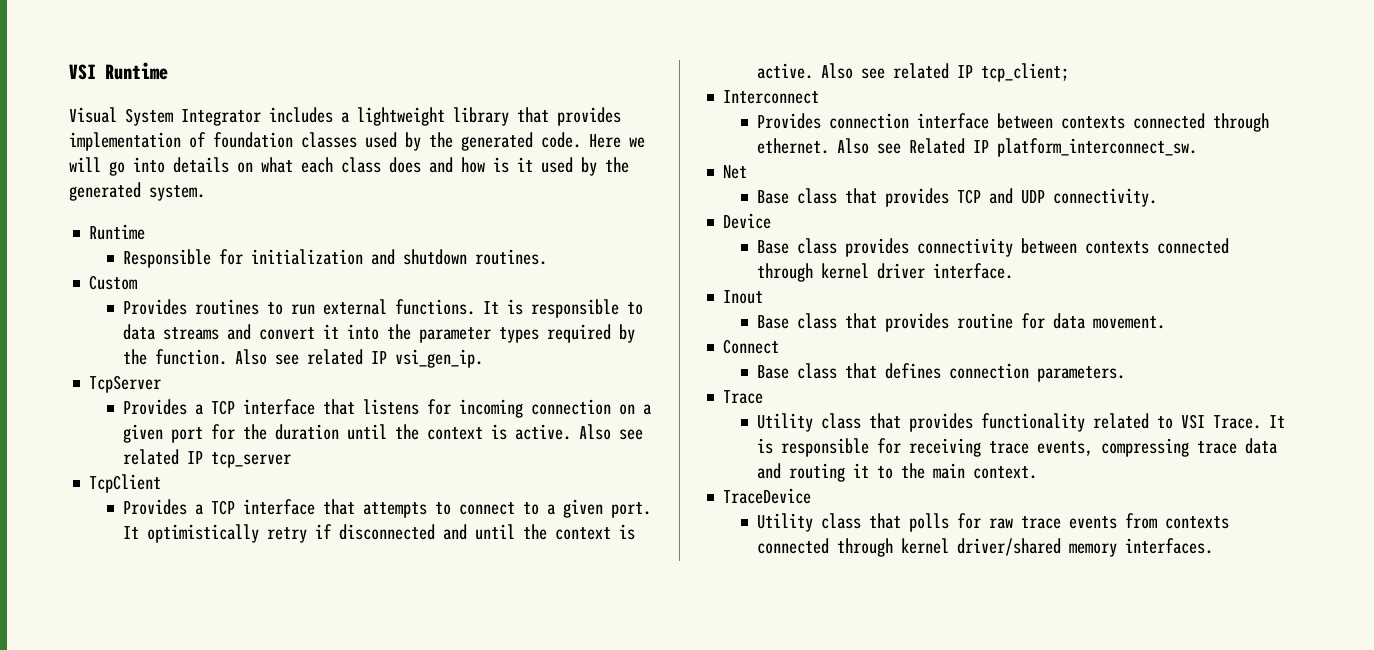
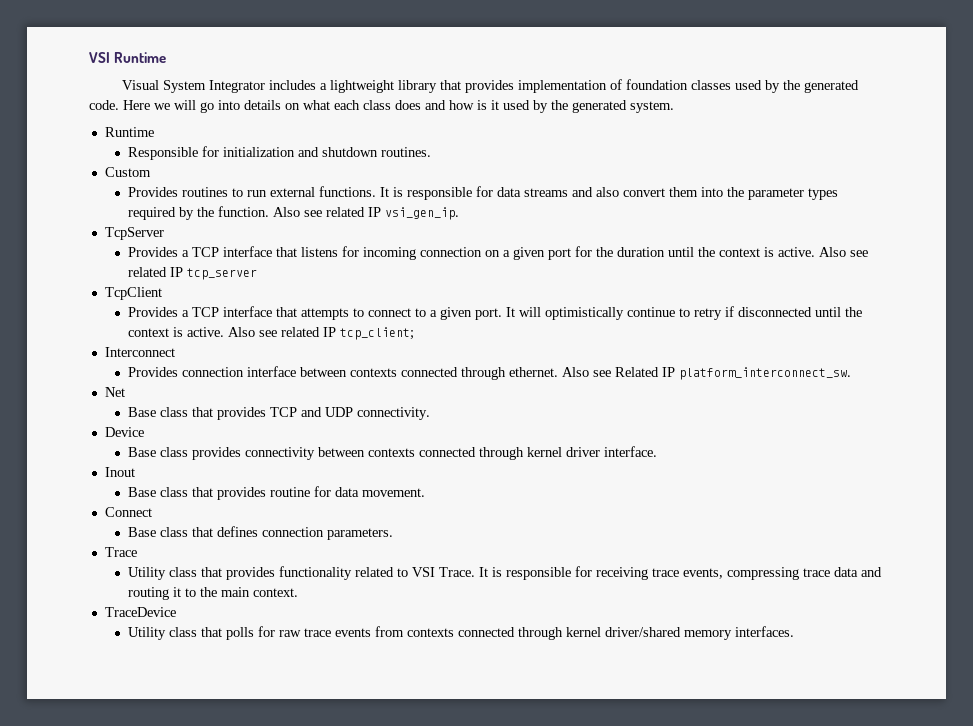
- It is responsible to data streams and convert it into the parameter types required by the function.
+ It is responsible for data streams and also convert them into the parameter types required by the function.
- It optimistically retry if disconnected and until the context is active.
+ It will optimistically continue to retry if disconnected until the context is active.

